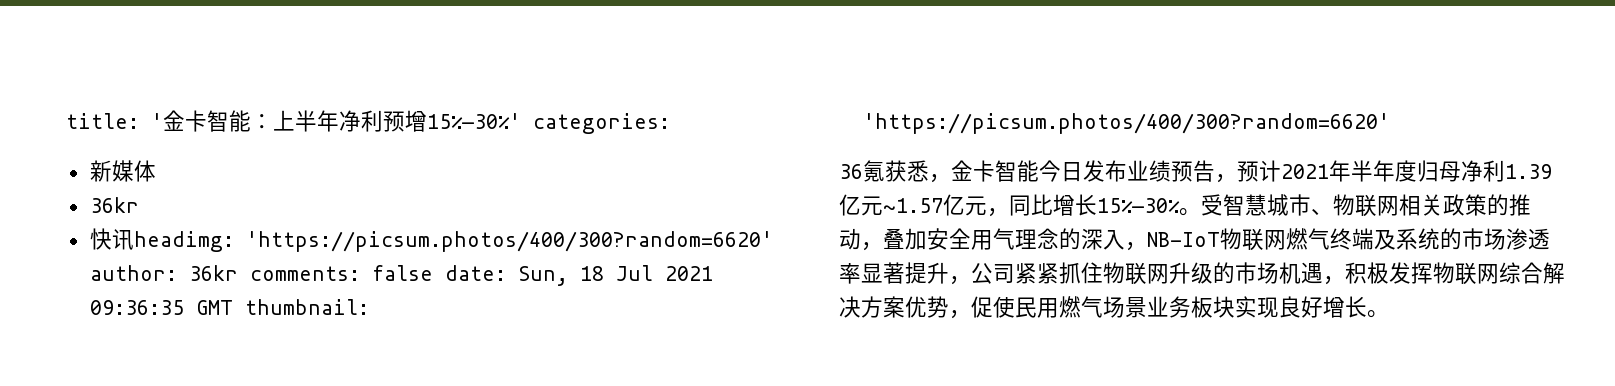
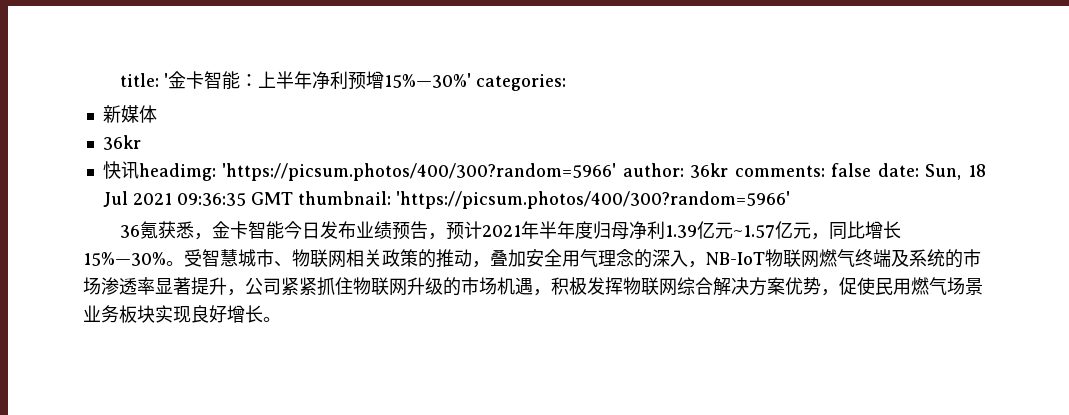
- 快讯headimg: 'https://picsum.photos/400/300?random=6620' author: 36kr comments: false date: Sun, 18 Jul 2021 09:36:35 GMT thumbnail: 'https://picsum.photos/400/300?random=6620'
+ 快讯headimg: 'https://picsum.photos/400/300?random=5966' author: 36kr comments: false date: Sun, 18 Jul 2021 09:36:35 GMT thumbnail: 'https://picsum.photos/400/300?random=5966'

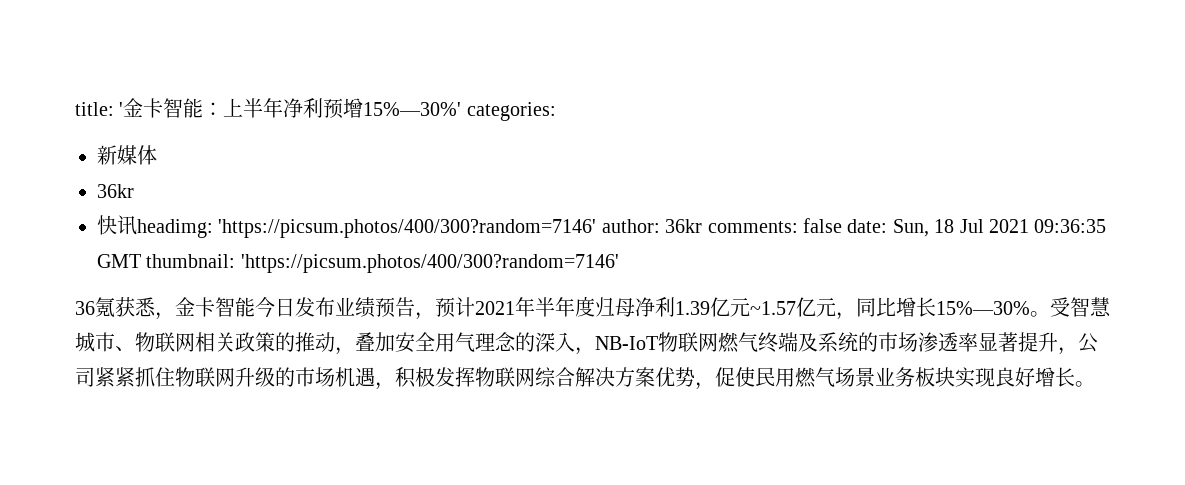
- 快讯headimg: 'https://picsum.photos/400/300?random=5966' author: 36kr comments: false date: Sun, 18 Jul 2021 09:36:35 GMT thumbnail: 'https://picsum.photos/400/300?random=5966'
+ 快讯headimg: 'https://picsum.photos/400/300?random=7146' author: 36kr comments: false date: Sun, 18 Jul 2021 09:36:35 GMT thumbnail: 'https://picsum.photos/400/300?random=7146'

